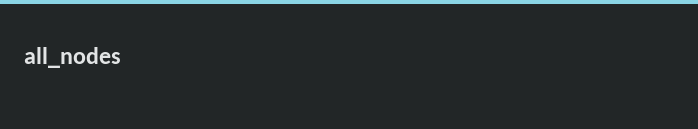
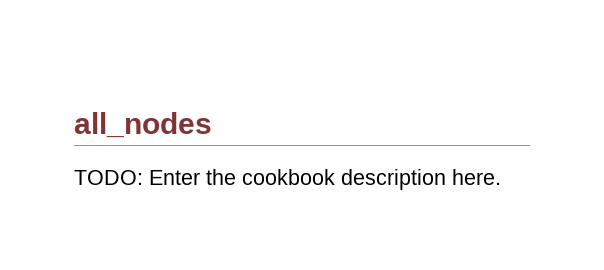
+ TODO: Enter the cookbook description here.

